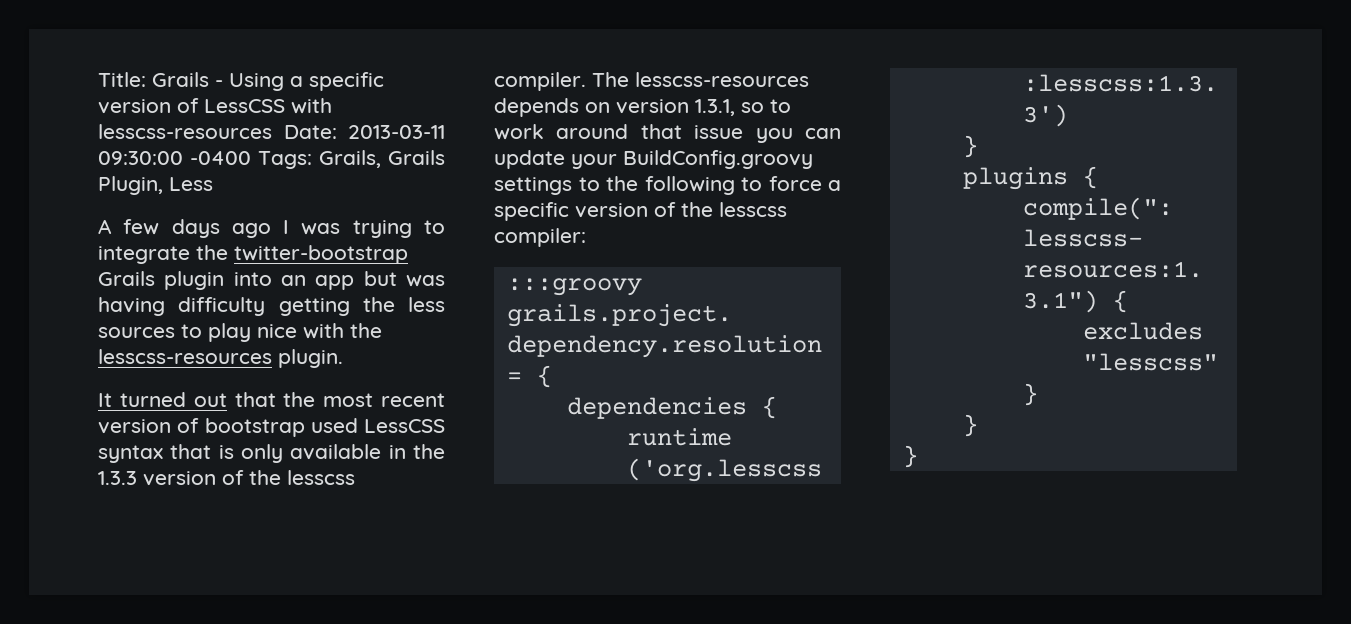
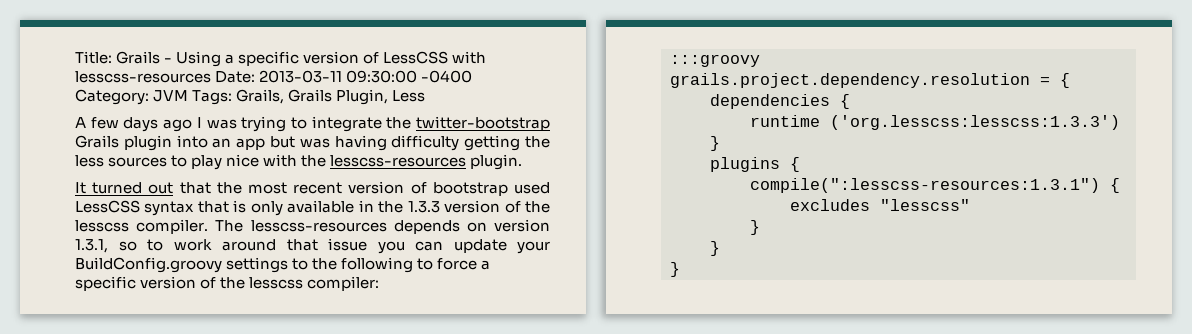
- Title: Grails - Using a specific version of LessCSS with lesscss-resources Date: 2013-03-11 09:30:00 -0400 Tags: Grails, Grails Plugin, Less
+ Title: Grails - Using a specific version of LessCSS with lesscss-resources Date: 2013-03-11 09:30:00 -0400 Category: JVM Tags: Grails, Grails Plugin, Less

